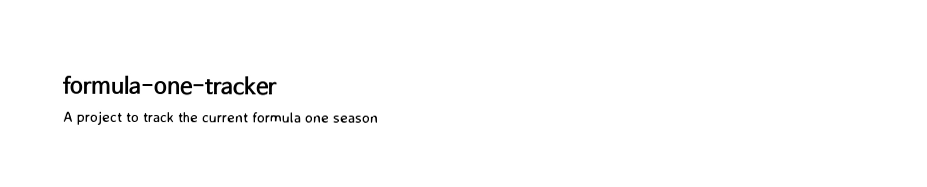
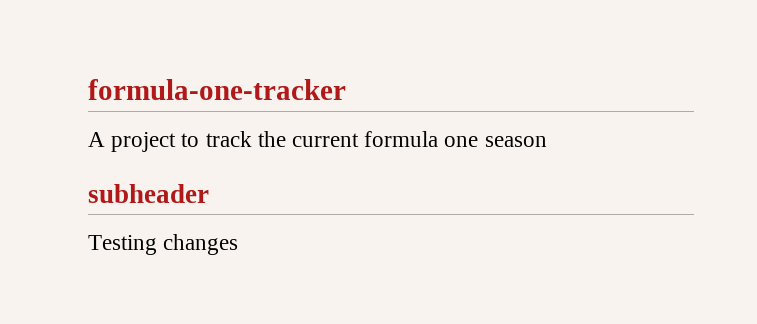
+ subheader
+ Testing changes

